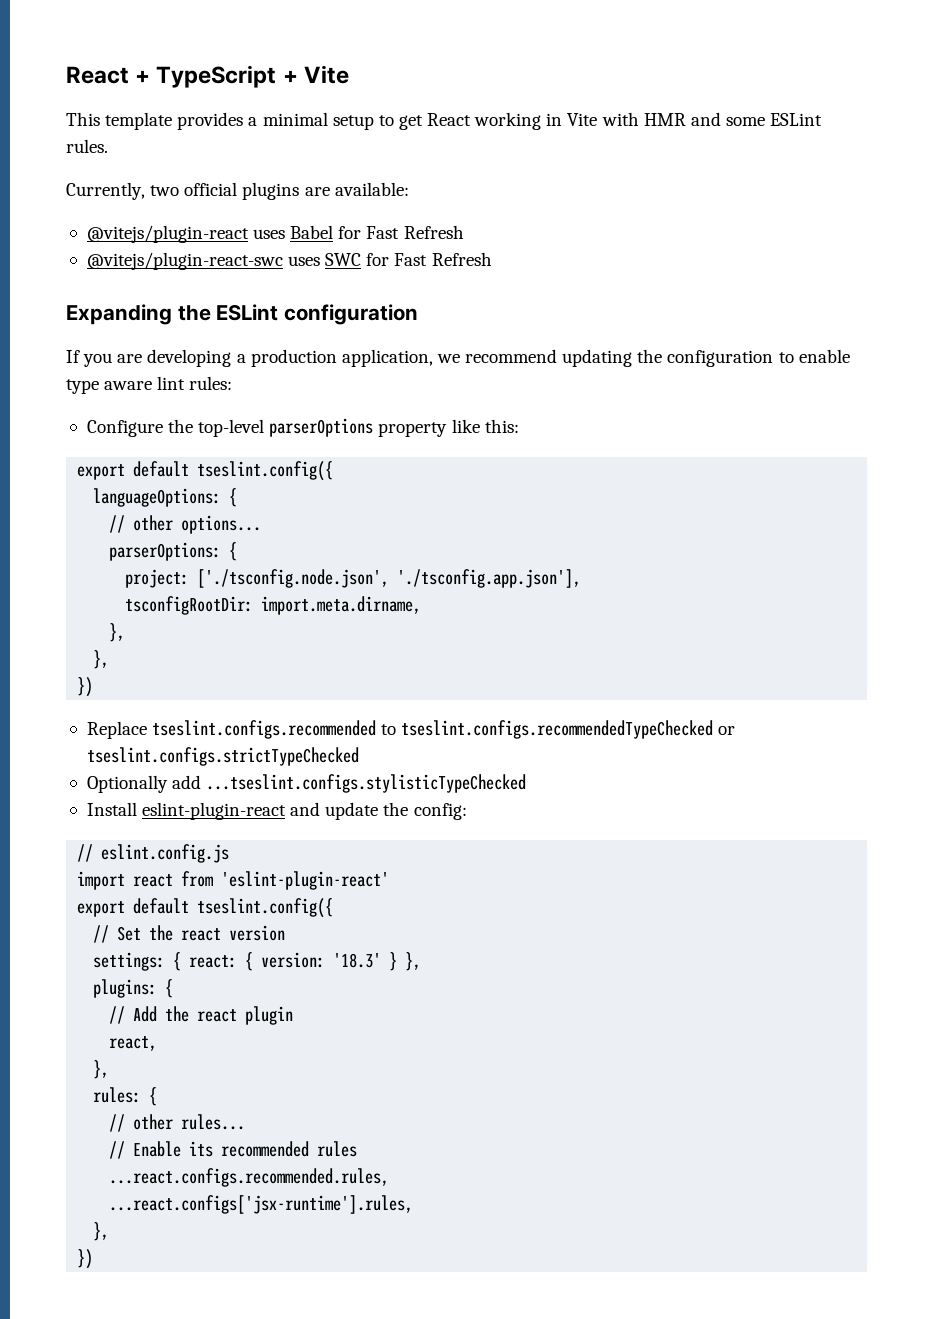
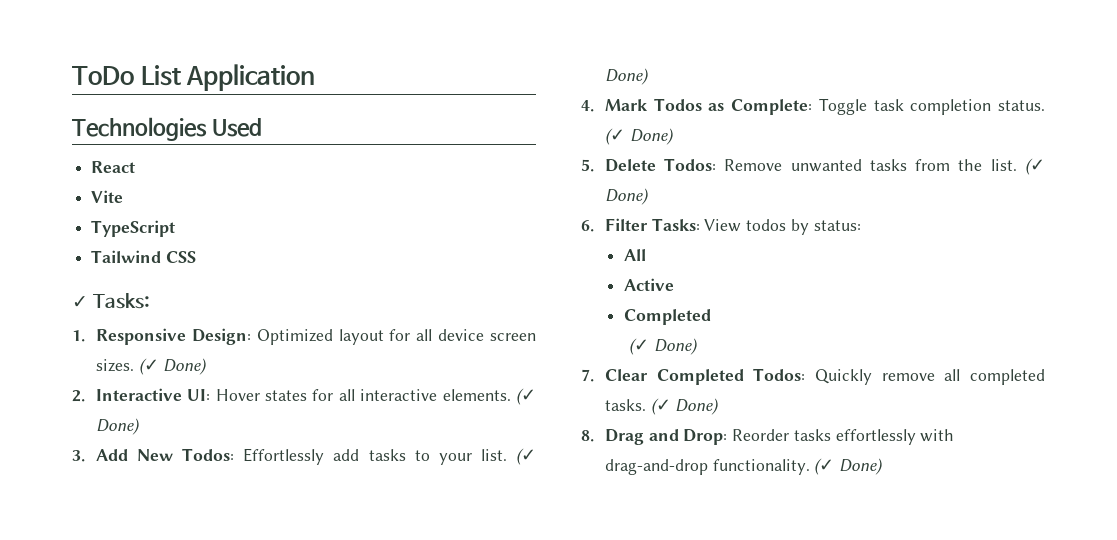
- React + TypeScript + Vite
- This template provides a minimal setup to get React working in Vite with HMR and some ESLint rules.
- Currently, two official plugins are available:
- @vitejs/plugin-react uses Babel for Fast Refresh
- @vitejs/plugin-react-swc uses SWC for Fast Refresh
- Expanding the ESLint configuration
- If you are developing a production application, we recommend updating the configuration to enable type aware lint rules:
- Configure the top-level parserOptions property like this:
- export default tseslint.config({
- languageOptions: {
- // other options...
- parserOptions: {
- project: ['./tsconfig.node.json', './tsconfig.app.json'],
- tsconfigRootDir: import.meta.dirname,
- },
- },
- })
- Replace tseslint.configs.recommended to tseslint.configs.recommendedTypeChecked or tseslint.configs.strictTypeChecked
- Optionally add ...tseslint.configs.stylisticTypeChecked
- Install eslint-plugin-react and update the config:
- // eslint.config.js
- import react from 'eslint-plugin-react'
- export default tseslint.config({
- // Set the react version
- settings: { react: { version: '18.3' } },
- plugins: {
- // Add the react plugin
- react,
- },
- rules: {
- // other rules...
- // Enable its recommended rules
- ...react.configs.recommended.rules,
- ...react.configs['jsx-runtime'].rules,
- },
- })
+ ToDo List Application
+ Technologies Used
+ React
+ Vite
+ TypeScript
+ Tailwind CSS
+ ✓ Tasks:
+ 1. Responsive Design: Optimized layout for all device screen sizes. (✓ Done)
+ 2. Interactive UI: Hover states for all interactive elements. (✓ Done)
+ 3. Add New Todos: Effortlessly add tasks to your list. (✓ Done)
+ 4. Mark Todos as Complete: Toggle task completion status. (✓ Done)
+ 5. Delete Todos: Remove unwanted tasks from the list. (✓ Done)
+ 6. Filter Tasks: View todos by status:
+ All
+ Active
+ Completed
+ (✓ Done)
+ 7. Clear Completed Todos: Quickly remove all completed tasks. (✓ Done)
+ 8. Drag and Drop: Reorder tasks effortlessly with drag-and-drop functionality. (✓ Done)

